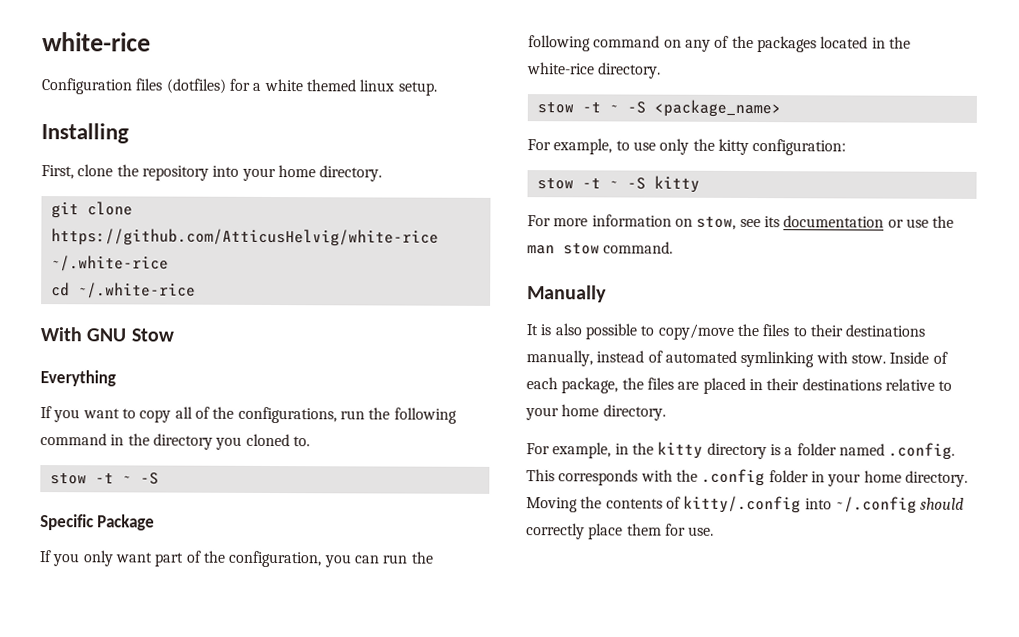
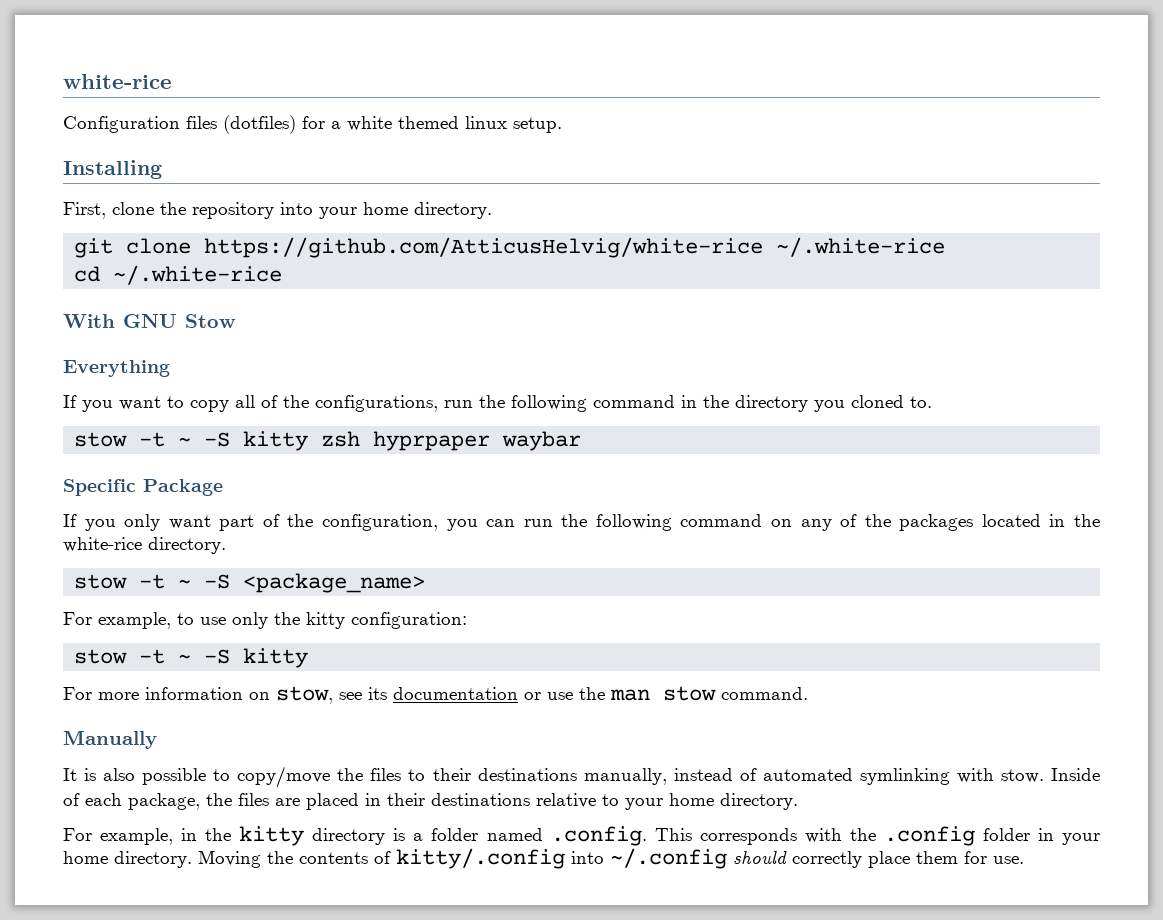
  If you want to copy all of the configurations, run the following command in the directory you cloned to.
- stow -t ~ -S
+ stow -t ~ -S kitty zsh hyprpaper waybar

